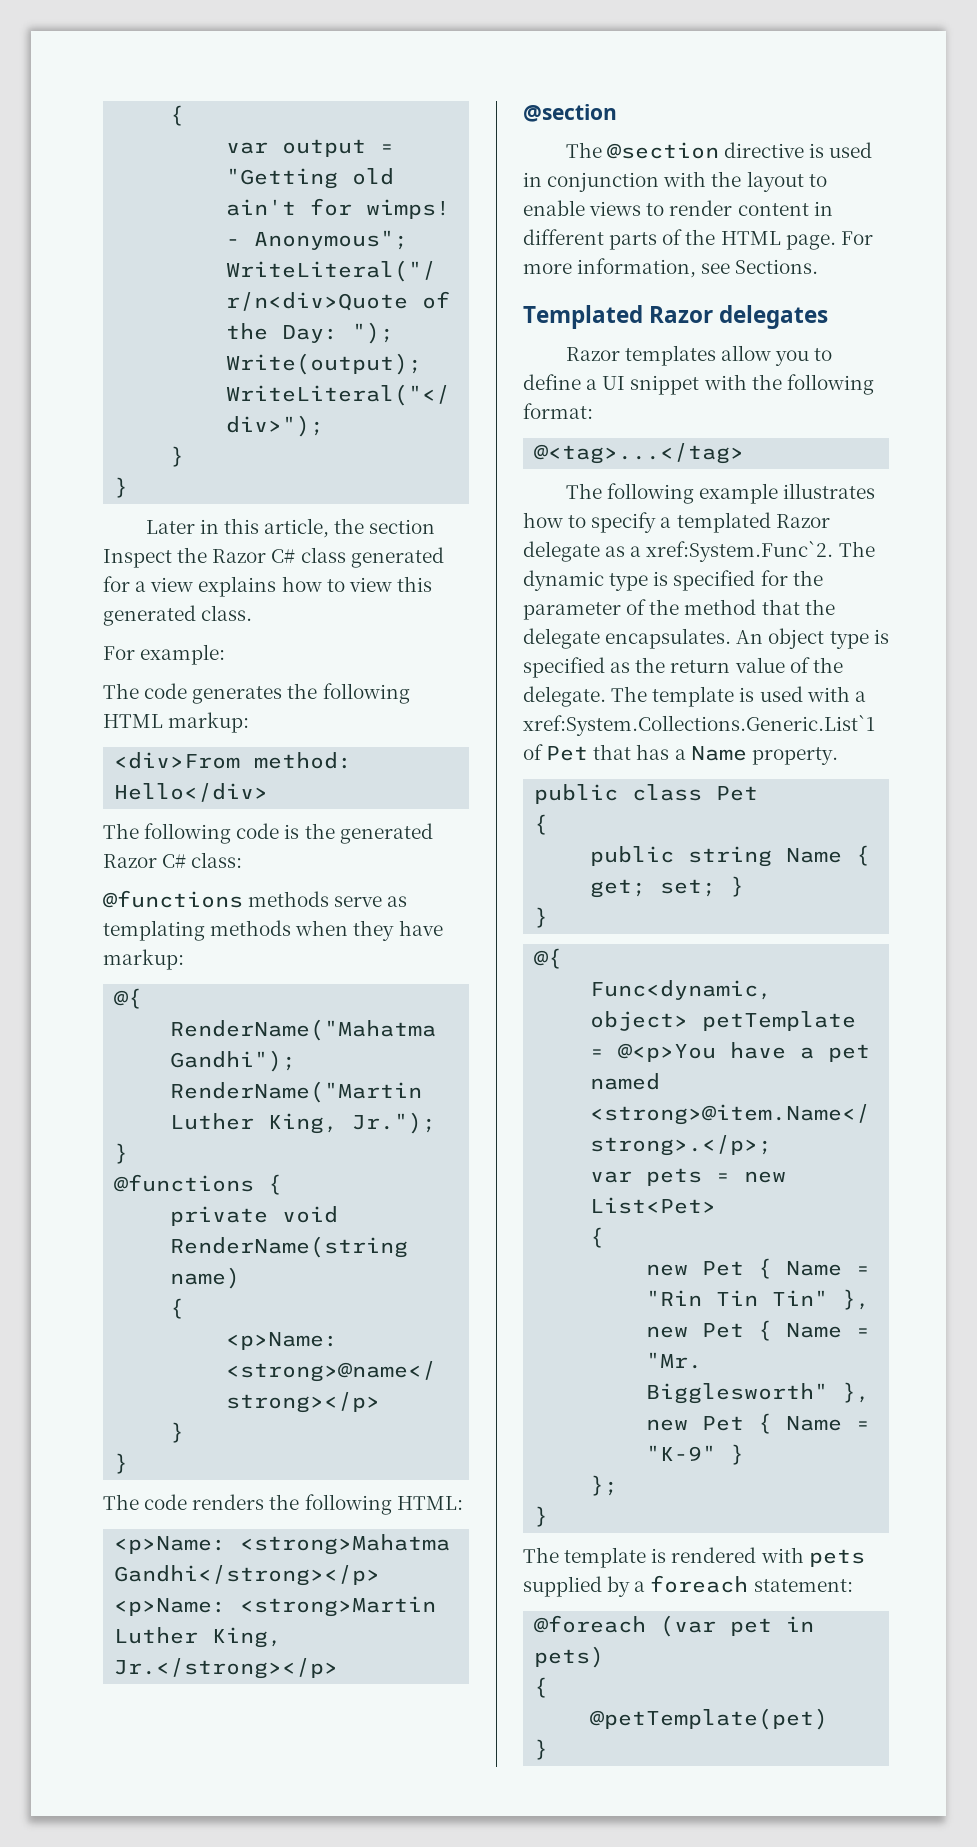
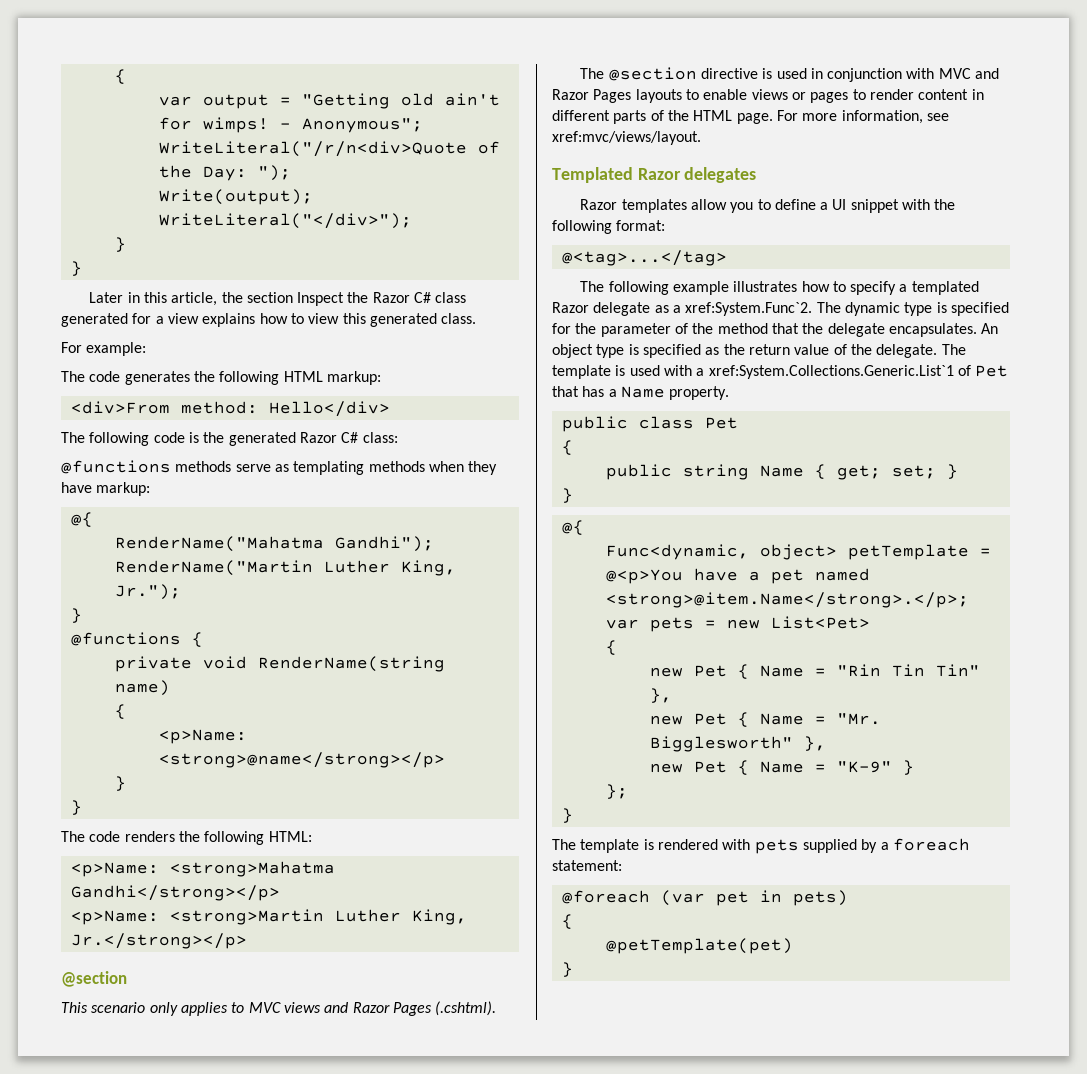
+ This scenario only applies to MVC views and Razor Pages (.cshtml).
- The @section directive is used in conjunction with the layout to enable views to render content in different parts of the HTML page.
+ The @section directive is used in conjunction with MVC and Razor Pages layouts to enable views or pages to render content in different parts of the HTML page.
- For more information, see Sections.
+ For more information, see xref:mvc/views/layout.

